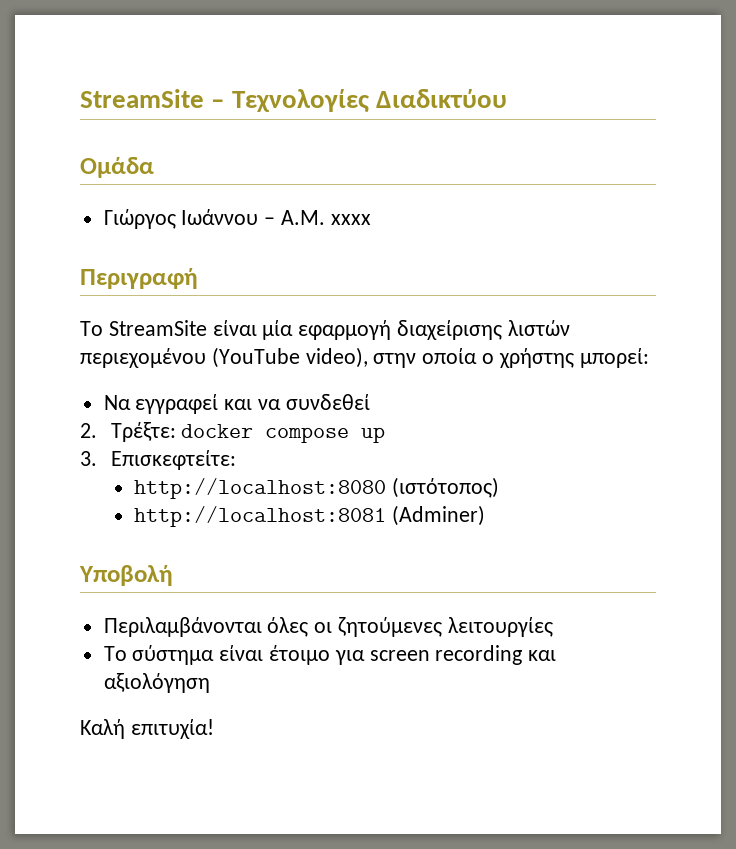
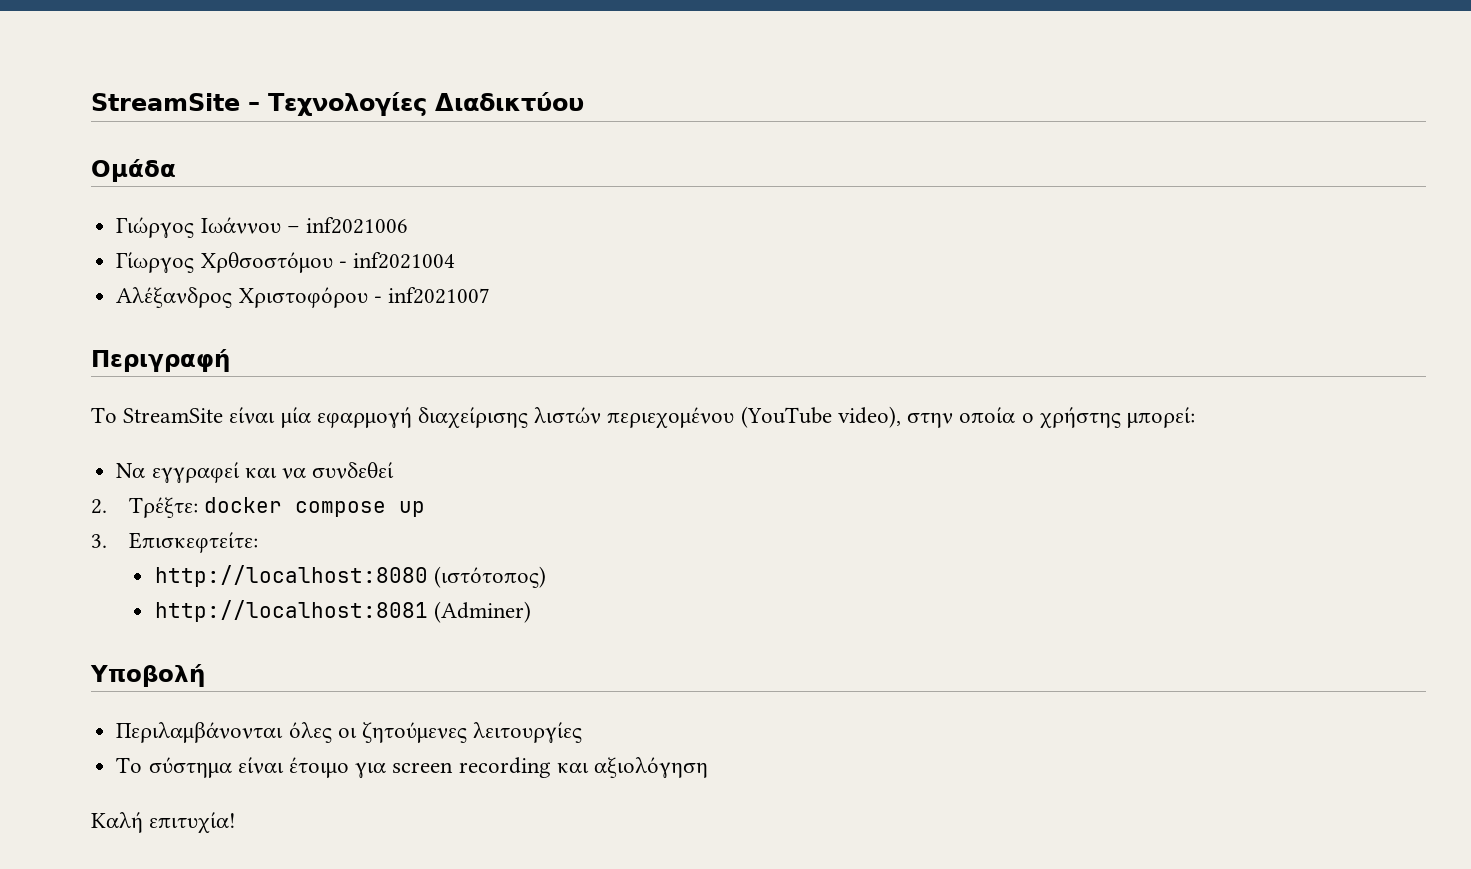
- Γιώργος Ιωάννου – Α.Μ. xxxx
+ Γιώργος Ιωάννου – inf2021006
+ Γίωργος Χρθσοστόμου - inf2021004
+ Αλέξανδρος Χριστοφόρου - inf2021007

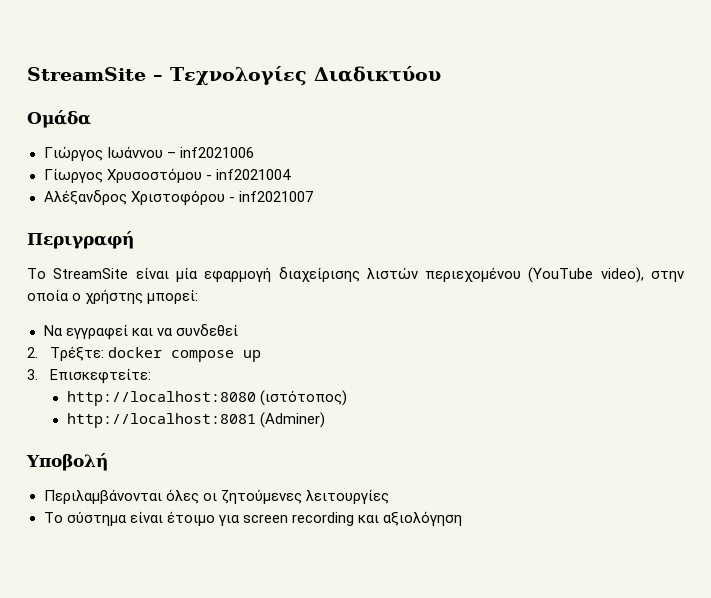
- Γίωργος Χρθσοστόμου - inf2021004
+ Γίωργος Χρυσοστόμου - inf2021004
- Καλή επιτυχία!

